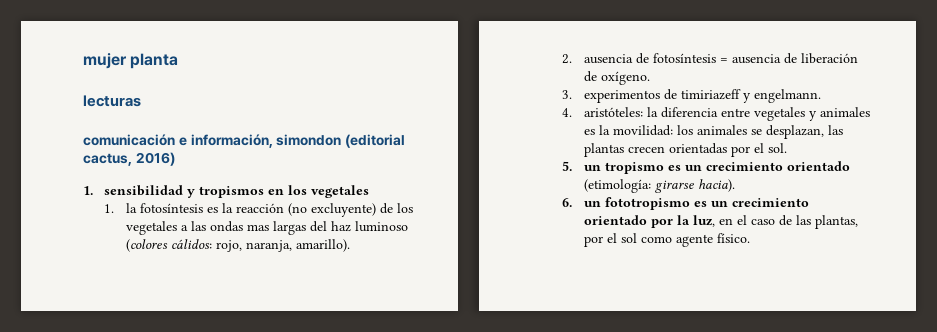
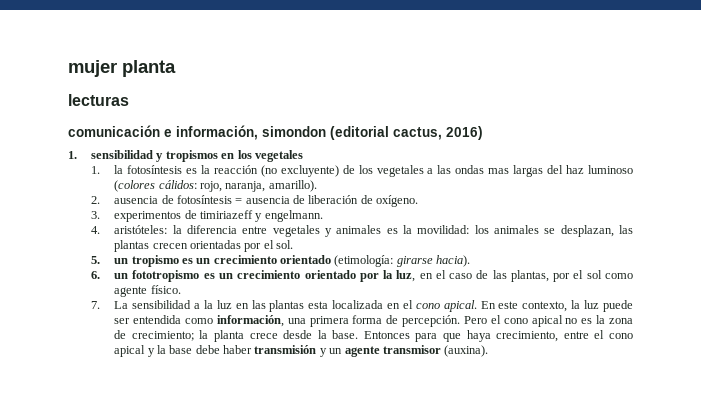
+ 7. La sensibilidad a la luz en las plantas esta localizada en el cono apical. En este contexto, la luz puede ser entendida como información, una primera forma de percepción. Pero el cono apical no es la zona de crecimiento; la planta crece desde la base. Entonces para que haya crecimiento, entre el cono apical y la base debe haber transmisión y un agente transmisor (auxina).

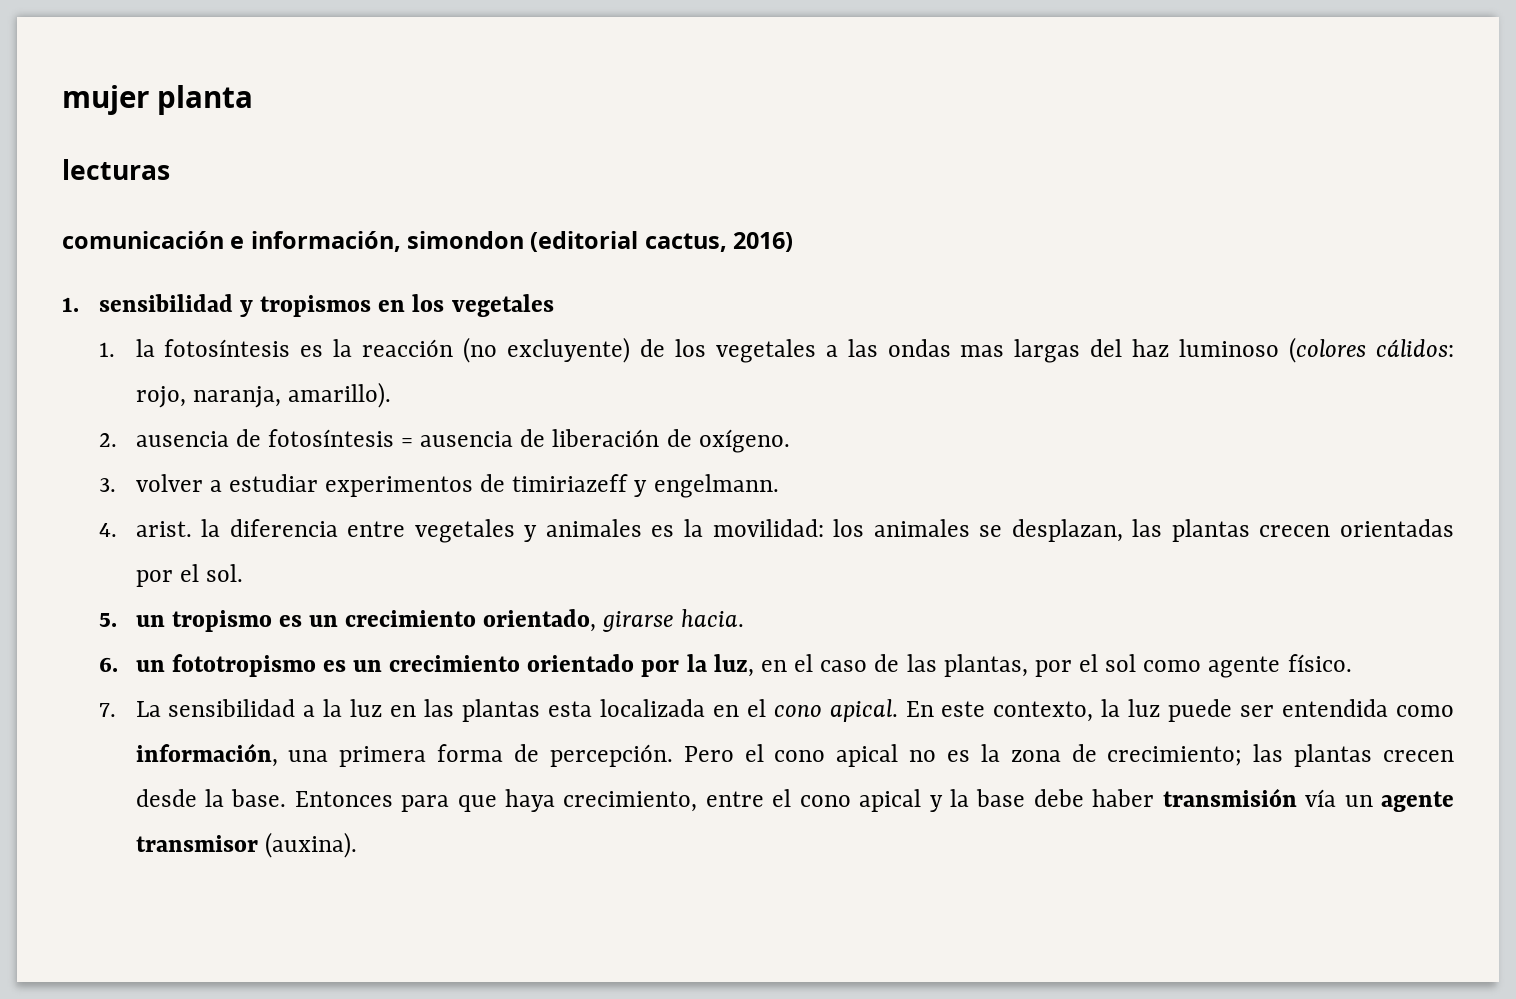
- 3. experimentos de timiriazeff y engelmann.
+ 3. volver a estudiar experimentos de timiriazeff y engelmann.
- 4. aristóteles: la diferencia entre vegetales y animales es la movilidad: los animales se desplazan, las plantas crecen orientadas por el sol.
+ 4. arist. la diferencia entre vegetales y animales es la movilidad: los animales se desplazan, las plantas crecen orientadas por el sol.
- 5. un tropismo es un crecimiento orientado (etimología: girarse hacia).
+ 5. un tropismo es un crecimiento orientado, girarse hacia.
- Pero el cono apical no es la zona de crecimiento; la planta crece desde la base.
+ Pero el cono apical no es la zona de crecimiento; las plantas crecen desde la base.
- Entonces para que haya crecimiento, entre el cono apical y la base debe haber transmisión y un agente transmisor (auxina).
+ Entonces para que haya crecimiento, entre el cono apical y la base debe haber transmisión vía un agente transmisor (auxina).

